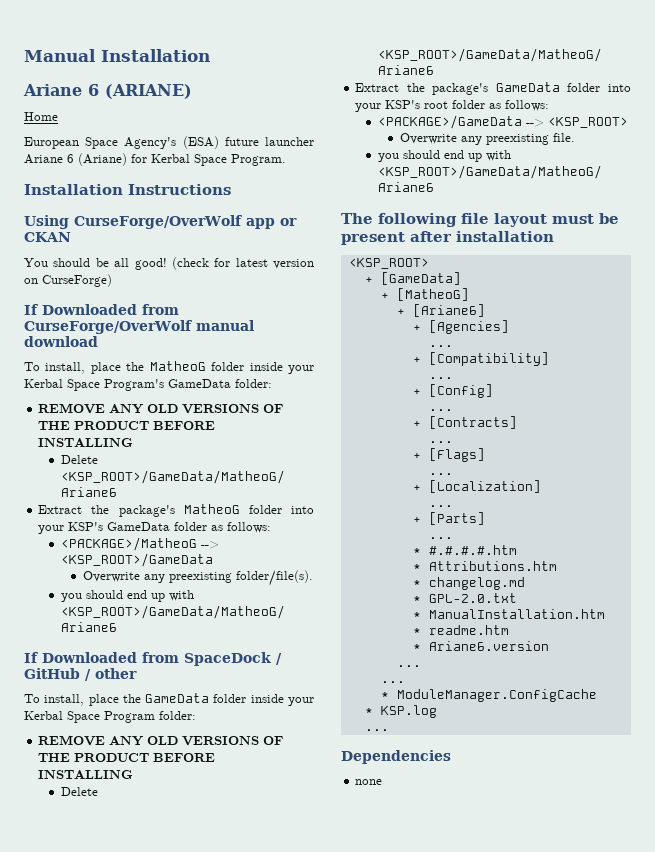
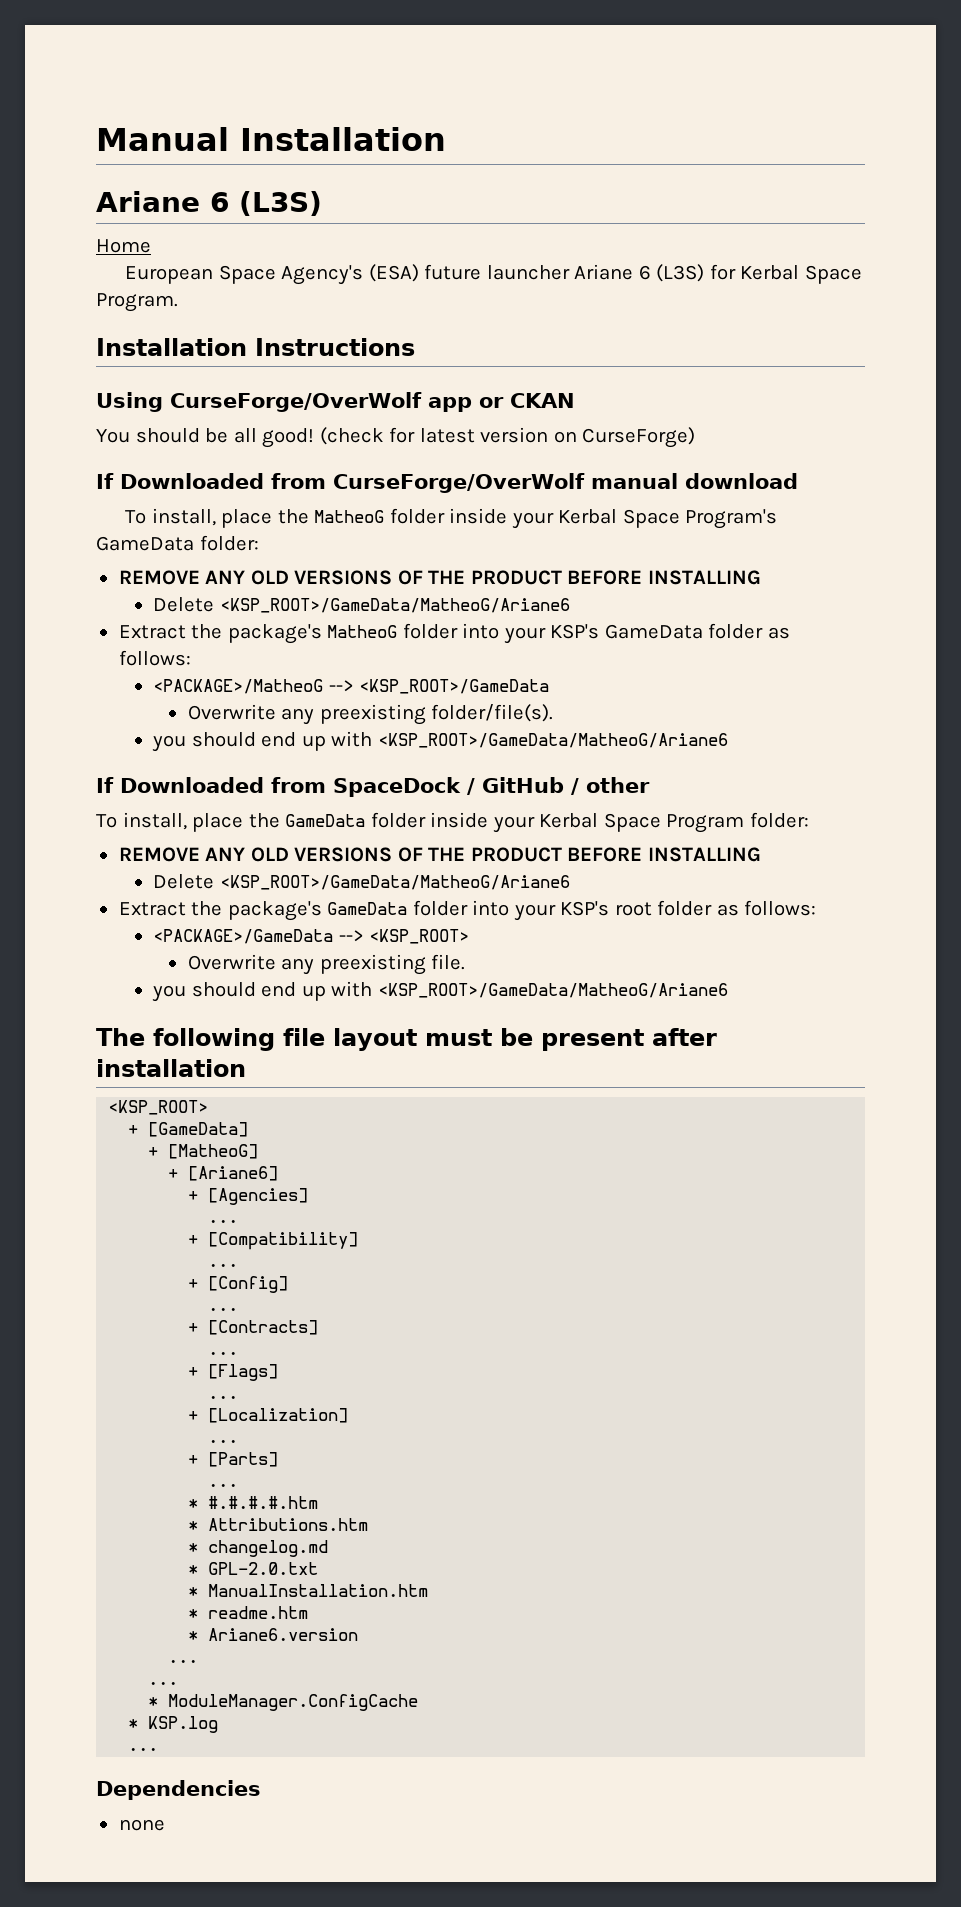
  Manual Installation
- Ariane 6 (ARIANE)
+ Ariane 6 (L3S)
- European Space Agency's (ESA) future launcher Ariane 6 (Ariane) for Kerbal Space Program.
+ European Space Agency's (ESA) future launcher Ariane 6 (L3S) for Kerbal Space Program.

